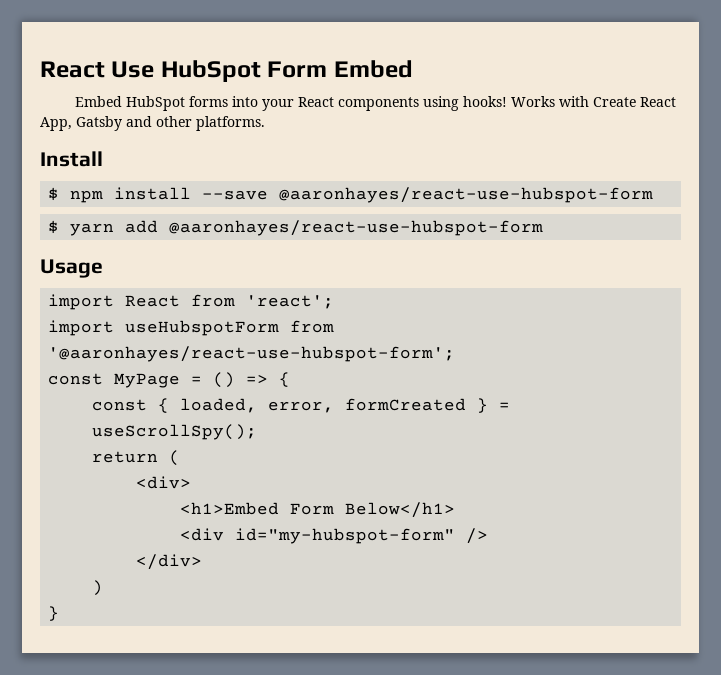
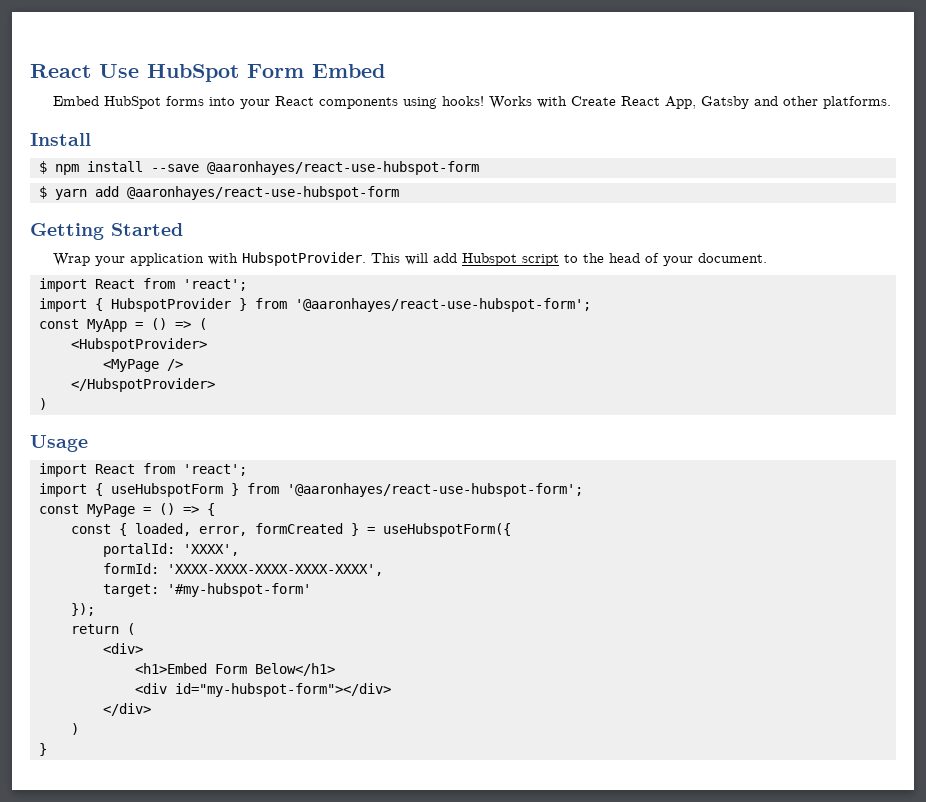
+ Getting Started
+ Wrap your application with HubspotProvider. This will add Hubspot script to the head of your document.
+ import React from 'react';
+ import { HubspotProvider } from '@aaronhayes/react-use-hubspot-form';
+ const MyApp = () => (
+ <HubspotProvider>
+ <MyPage />
+ </HubspotProvider>
+ )
- import useHubspotForm from '@aaronhayes/react-use-hubspot-form';
+ import { useHubspotForm } from '@aaronhayes/react-use-hubspot-form';
- const { loaded, error, formCreated } = useScrollSpy();
+ const { loaded, error, formCreated } = useHubspotForm({
+ portalId: 'XXXX',
+ formId: 'XXXX-XXXX-XXXX-XXXX-XXXX',
+ target: '#my-hubspot-form'
+ });
- <div id="my-hubspot-form" />
+ <div id="my-hubspot-form"></div>

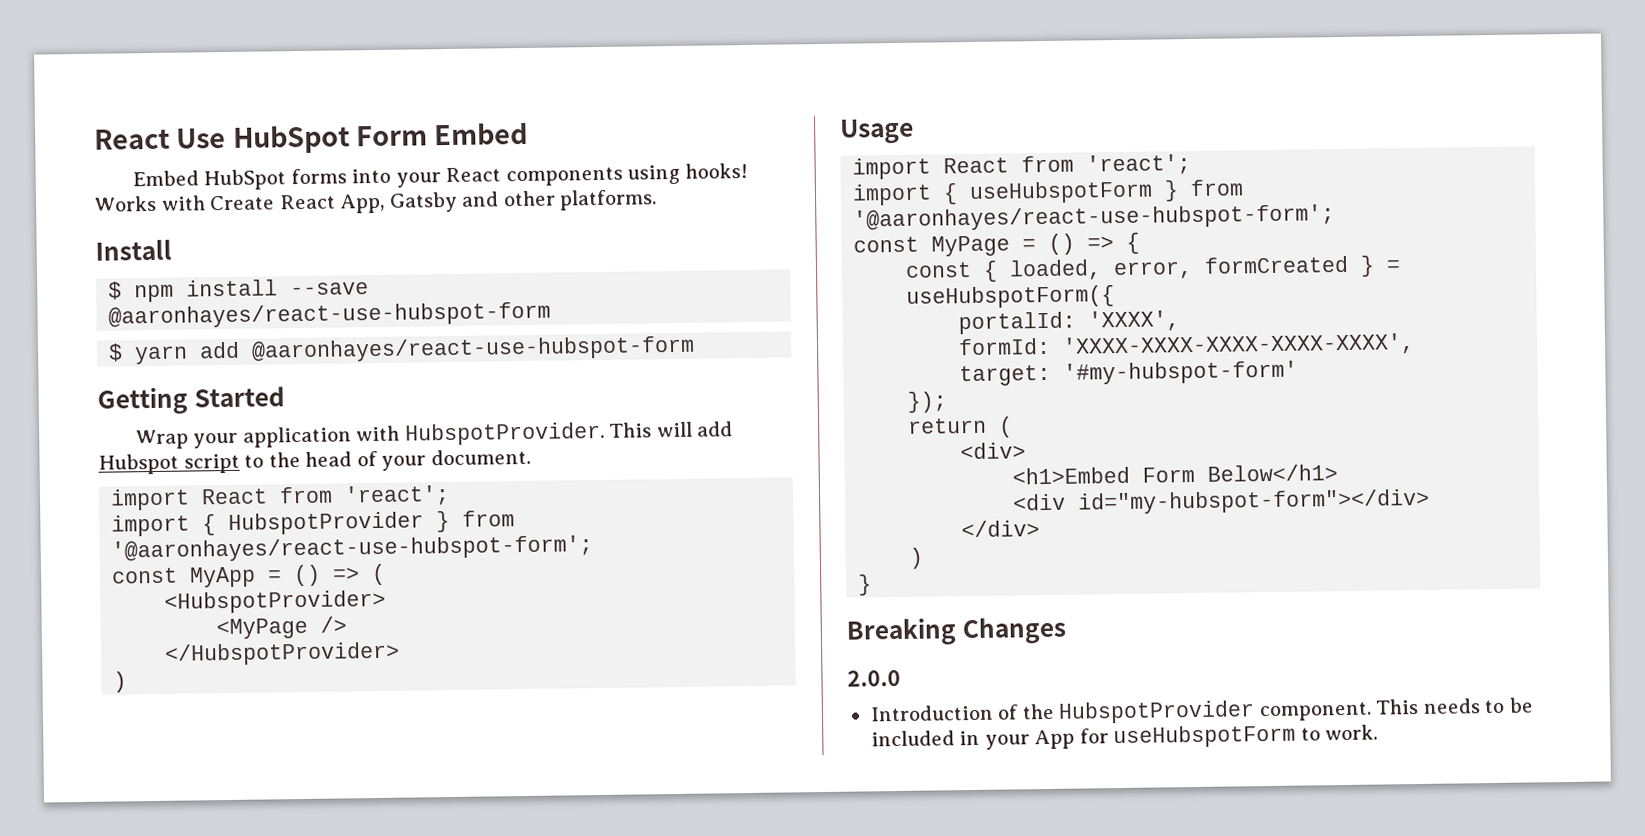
+ Breaking Changes
+ 2.0.0
+ Introduction of the HubspotProvider component. This needs to be included in your App for useHubspotForm to work.

